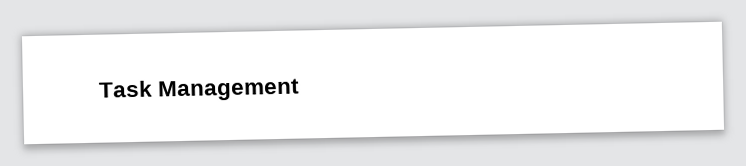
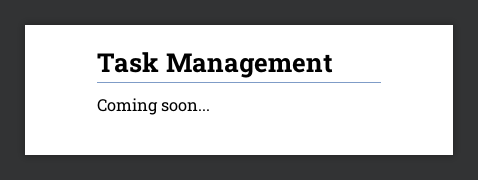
+ Coming soon...

